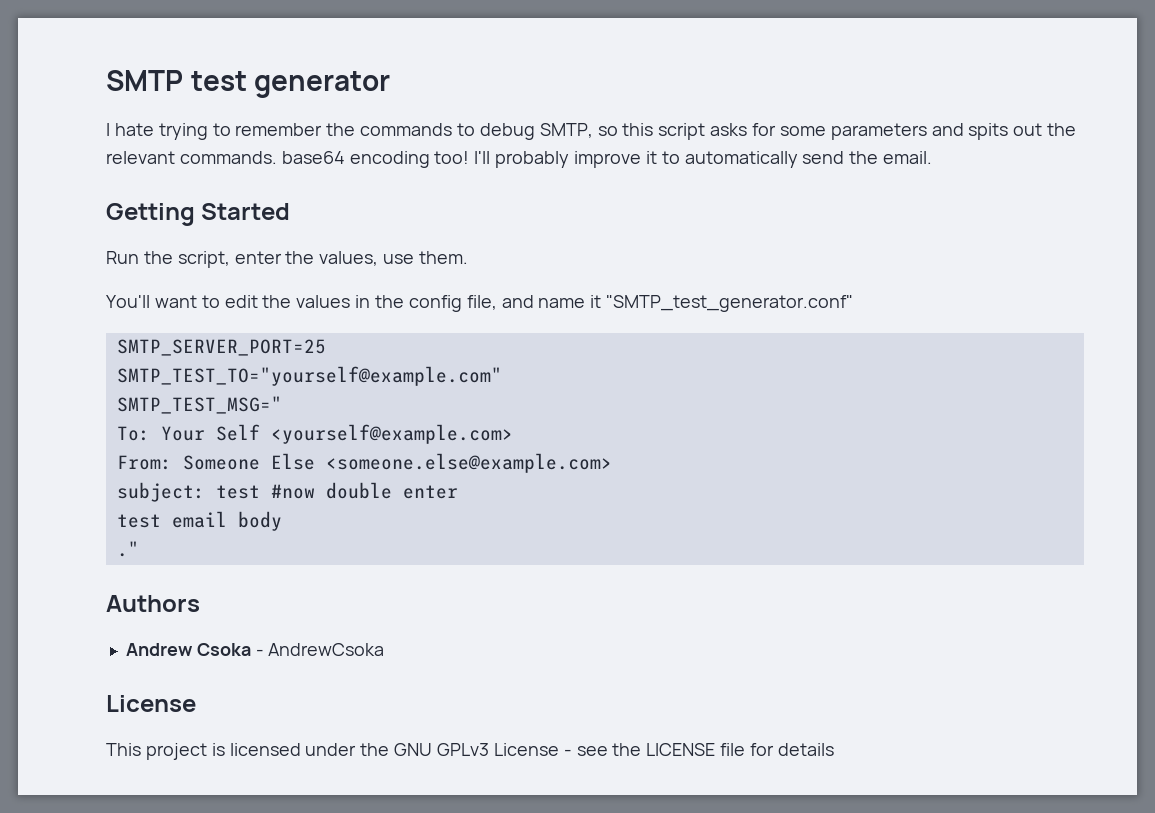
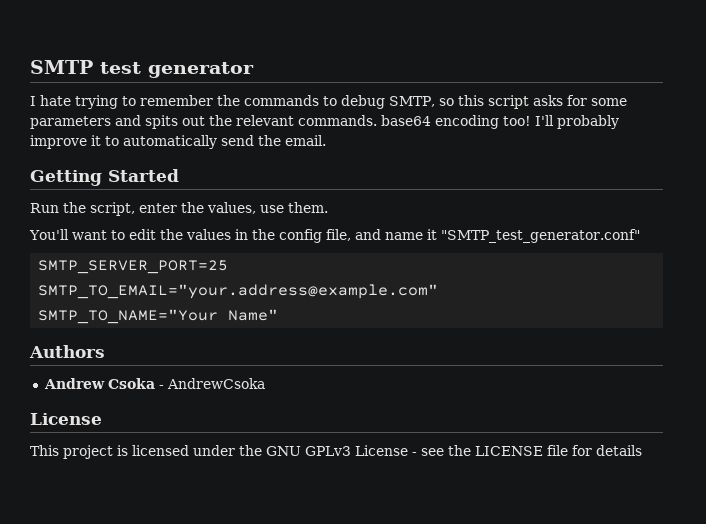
- SMTP_TEST_TO="yourself@example.com"
- SMTP_TEST_MSG="
- To: Your Self <yourself@example.com>
- From: Someone Else <someone.else@example.com>
- subject: test #now double enter
- test email body
- ."
+ SMTP_TO_EMAIL="your.address@example.com"
+ SMTP_TO_NAME="Your Name"

